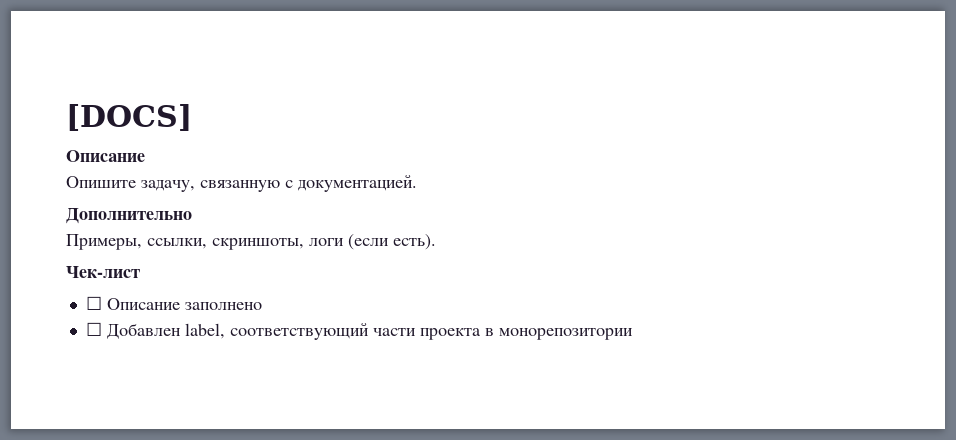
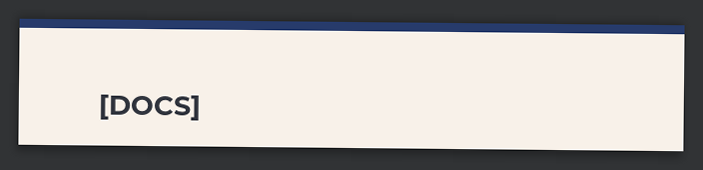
  [DOCS]
- Описание
- Опишите задачу, связанную с документацией.
- Дополнительно
- Примеры, ссылки, скриншоты, логи (если есть).
- Чек-лист
- ☐ Описание заполнено
- ☐ Добавлен label, соответствующий части проекта в монорепозитории

